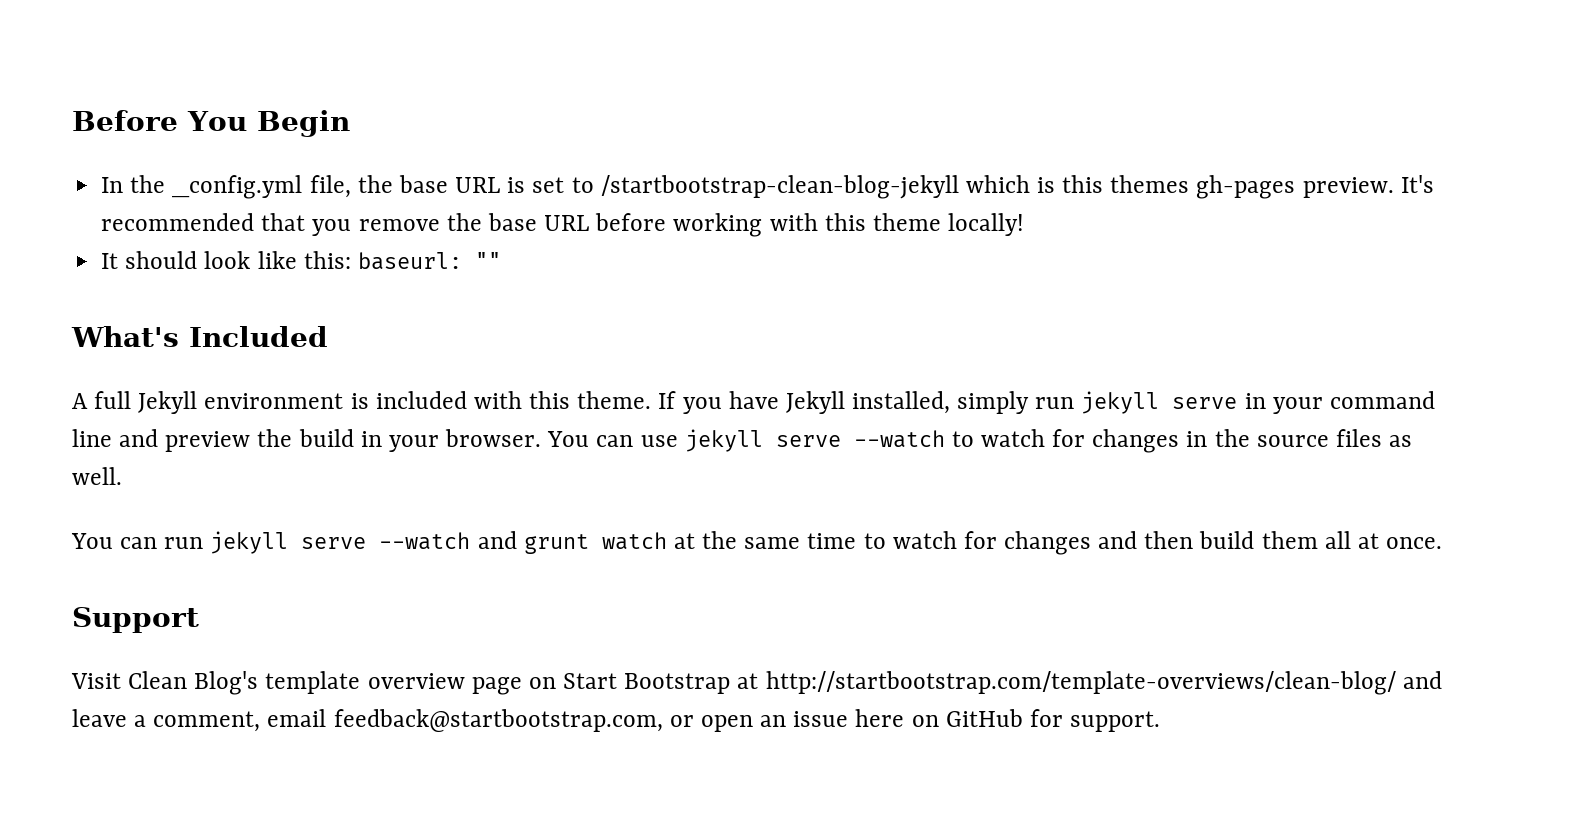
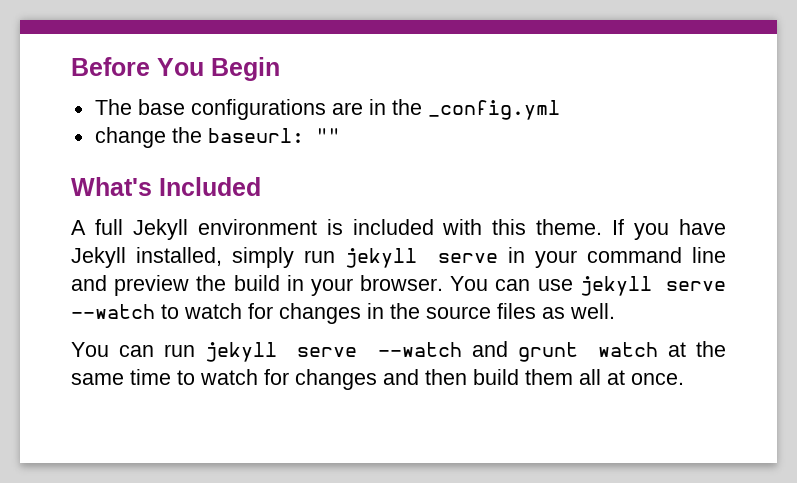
- In the _config.yml file, the base URL is set to /startbootstrap-clean-blog-jekyll which is this themes gh-pages preview. It's recommended that you remove the base URL before working with this theme locally!
- It should look like this: baseurl: ""
+ The base configurations are in the _config.yml
+ change the baseurl: ""
- Support
- Visit Clean Blog's template overview page on Start Bootstrap at http://startbootstrap.com/template-overviews/clean-blog/ and leave a comment, email feedback@startbootstrap.com, or open an issue here on GitHub for support.

